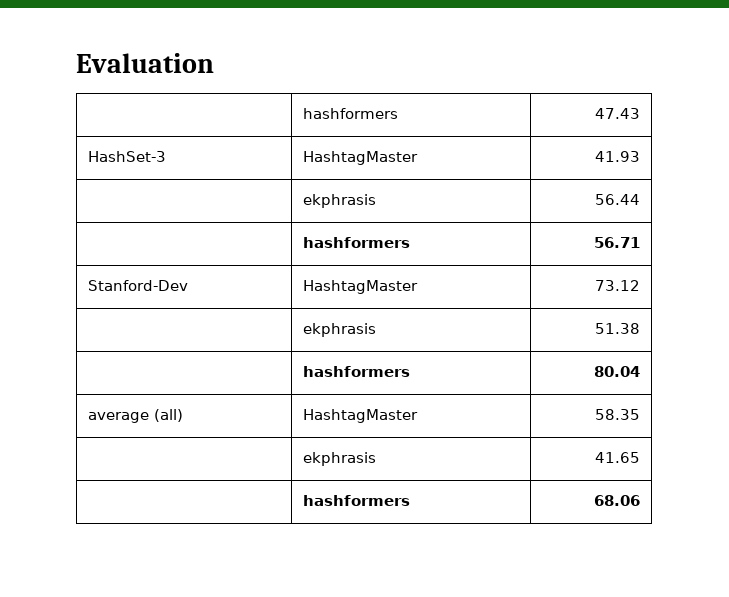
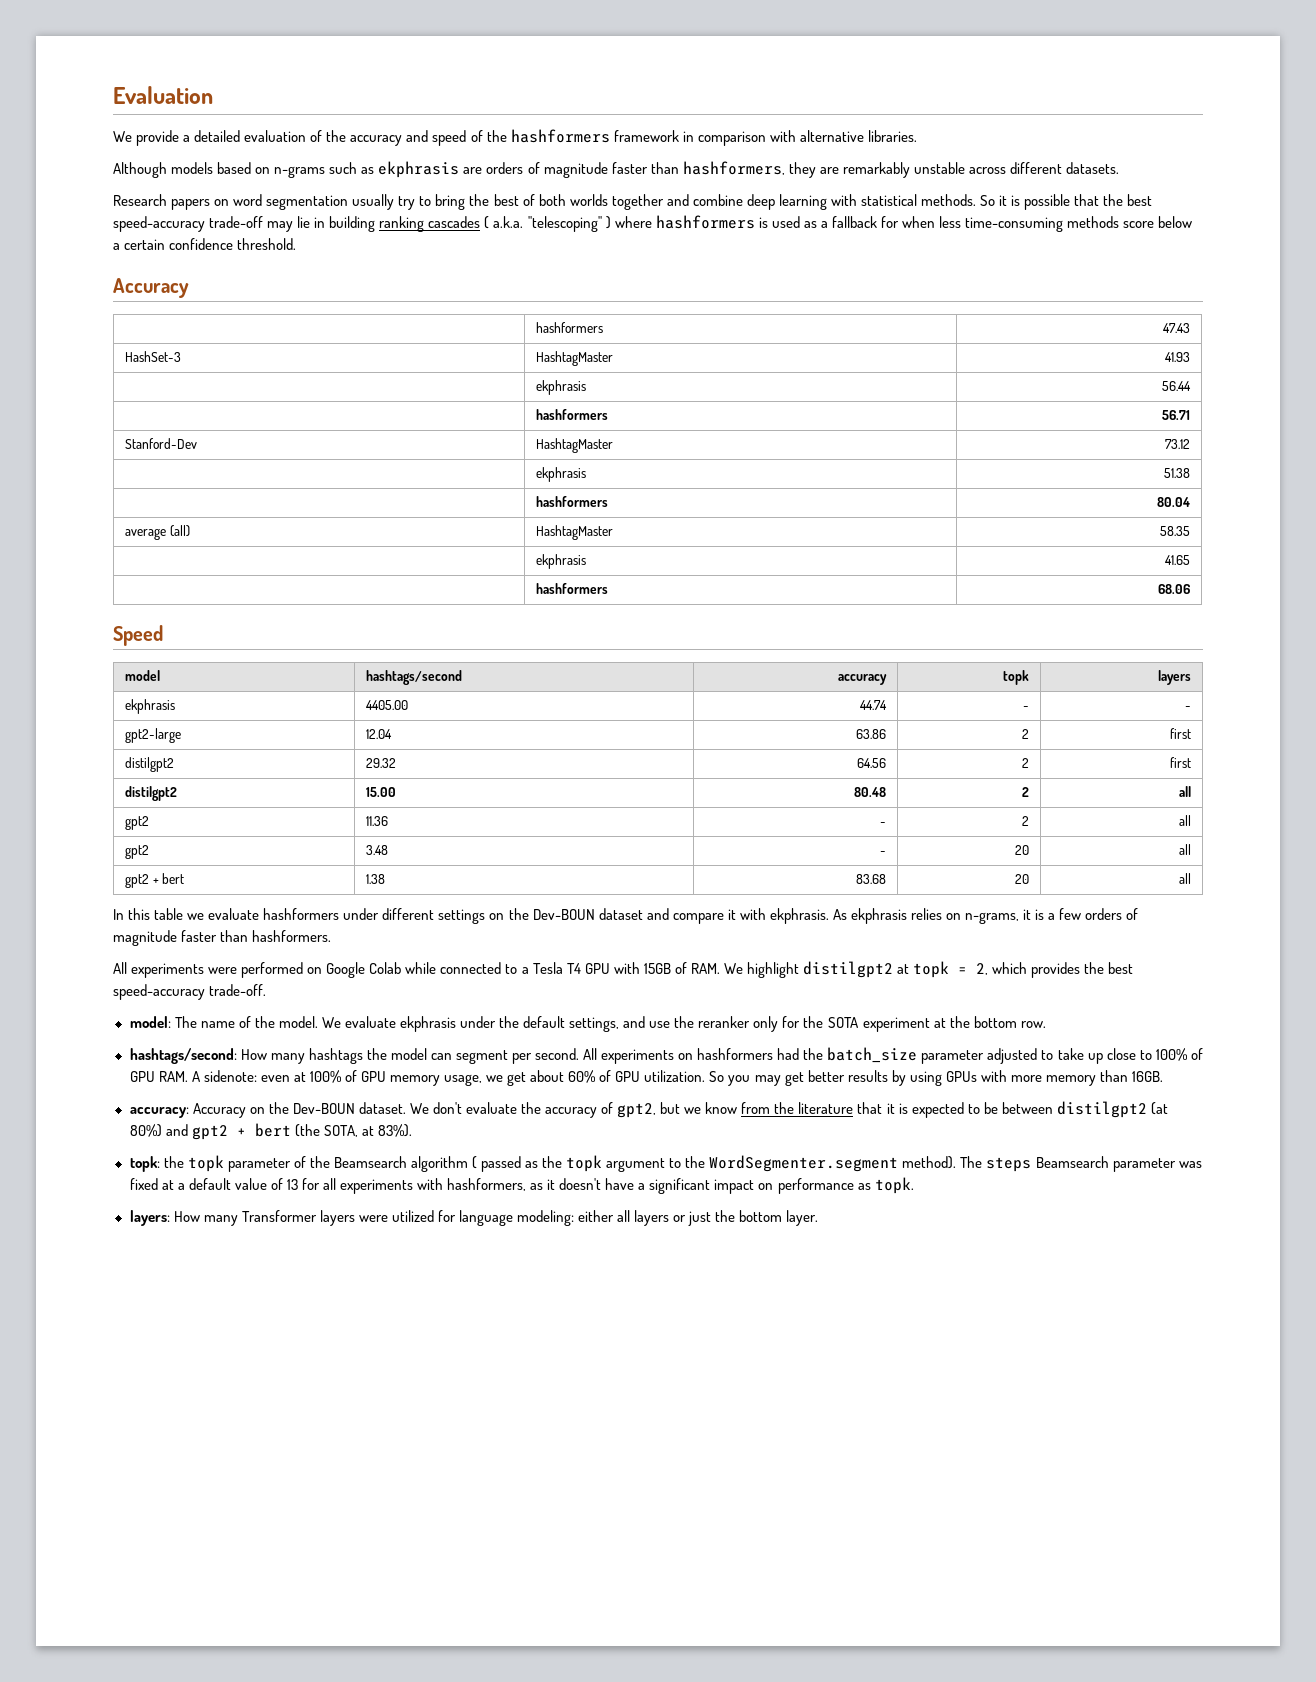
+ We provide a detailed evaluation of the accuracy and speed of the hashformers framework in comparison with alternative libraries.
+ Although models based on n-grams such as ekphrasis are orders of magnitude faster than hashformers, they are remarkably unstable across different datasets.
+ Research papers on word segmentation usually try to bring the best of both worlds together and combine deep learning with statistical methods. So it is possible that the best speed-accuracy trade-off may lie in building ranking cascades ( a.k.a. "telescoping" ) where hashformers is used as a fallback for when less time-consuming methods score below a certain confidence threshold.
+ Accuracy
+ Speed
+ model | hashtags/second | accuracy | topk | layers
+ ekphrasis | 4405.00 | 44.74 | - | -
+ gpt2-large | 12.04 | 63.86 | 2 | first
+ distilgpt2 | 29.32 | 64.56 | 2 | first
+ distilgpt2 | 15.00 | 80.48 | 2 | all
+ gpt2 | 11.36 | - | 2 | all
+ gpt2 | 3.48 | - | 20 | all
+ gpt2 + bert | 1.38 | 83.68 | 20 | all
+ In this table we evaluate hashformers under different settings on the Dev-BOUN dataset and compare it with ekphrasis. As ekphrasis relies on n-grams, it is a few orders of magnitude faster than hashformers.
+ All experiments were performed on Google Colab while connected to a Tesla T4 GPU with 15GB of RAM. We highlight distilgpt2 at topk = 2, which provides the best speed-accuracy trade-off.
+ model: The name of the model. We evaluate ekphrasis under the default settings, and use the reranker only for the SOTA experiment at the bottom row.
+ hashtags/second: How many hashtags the model can segment per second. All experiments on hashformers had the batch_size parameter adjusted to take up close to 100% of GPU RAM. A sidenote: even at 100% of GPU memory usage, we get about 60% of GPU utilization. So you may get better results by using GPUs with more memory than 16GB.
+ accuracy: Accuracy on the Dev-BOUN dataset. We don't evaluate the accuracy of gpt2, but we know from the literature that it is expected to be between distilgpt2 (at 80%) and gpt2 + bert (the SOTA, at 83%).
+ topk: the topk parameter of the Beamsearch algorithm ( passed as the topk argument to the WordSegmenter.segment method). The steps Beamsearch parameter was fixed at a default value of 13 for all experiments with hashformers, as it doesn't have a significant impact on performance as topk.
+ layers: How many Transformer layers were utilized for language modeling: either all layers or just the bottom layer.

